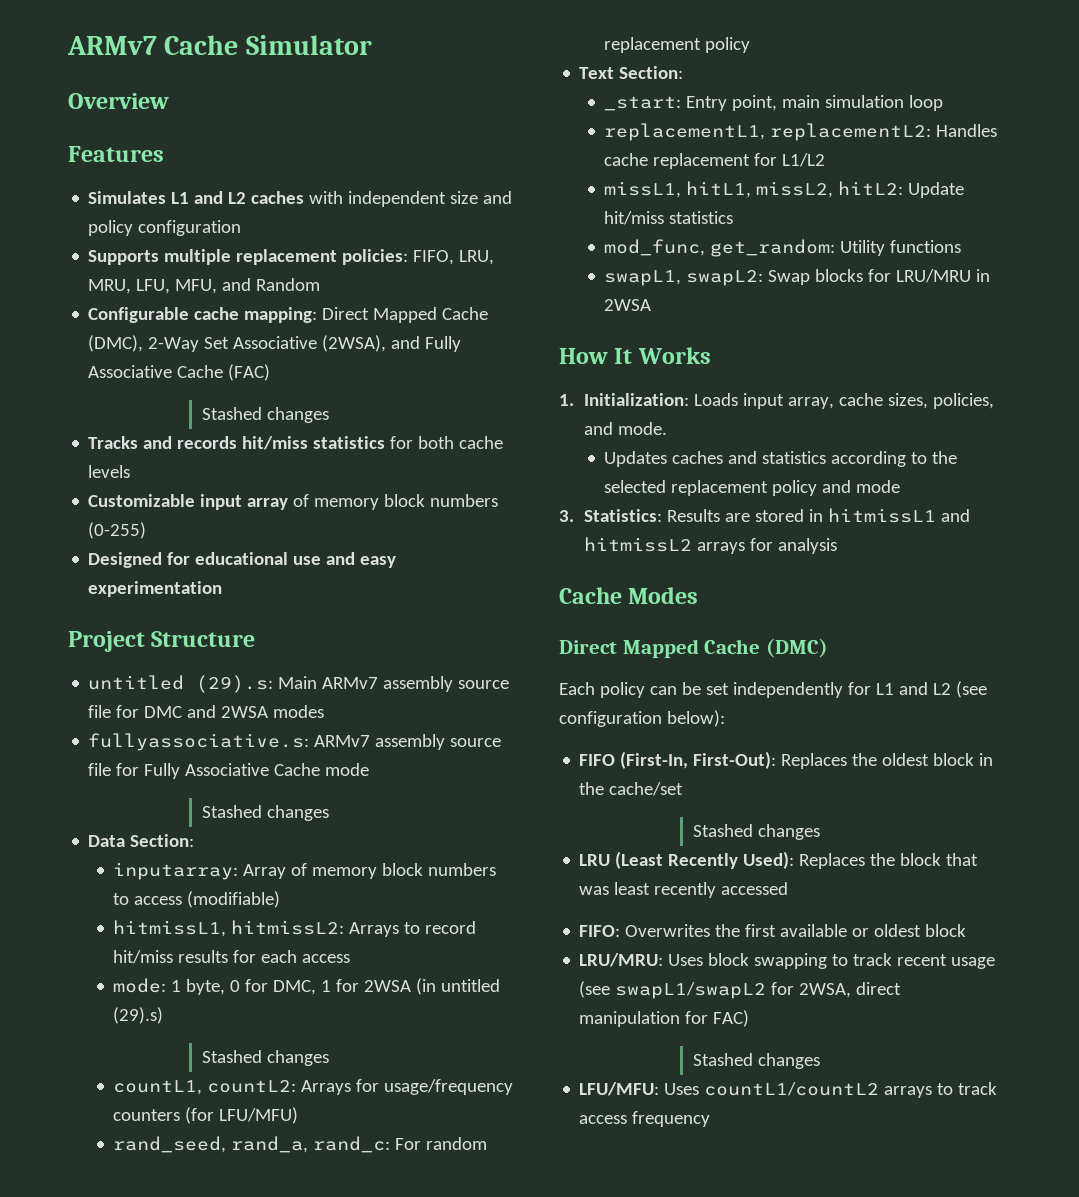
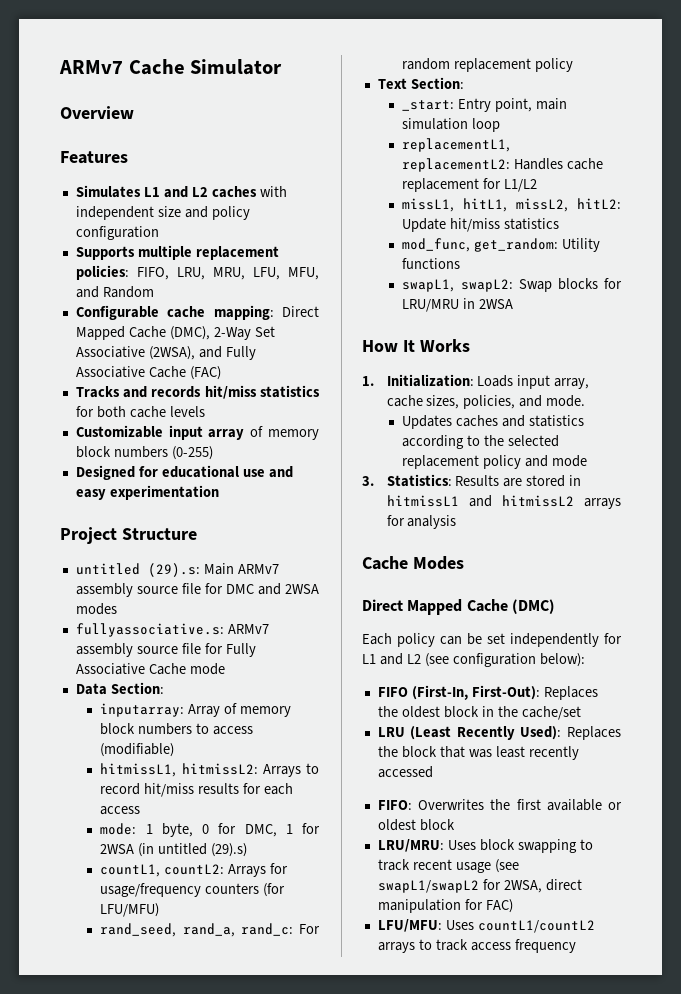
  Configurable cache mapping: Direct Mapped Cache (DMC), 2-Way Set Associative (2WSA), and Fully Associative Cache (FAC)
- Stashed changes
  fullyassociative.s: ARMv7 assembly source file for Fully Associative Cache mode
- Stashed changes
  mode: 1 byte, 0 for DMC, 1 for 2WSA (in untitled (29).s)
- Stashed changes
  FIFO (First-In, First-Out): Replaces the oldest block in the cache/set
- Stashed changes
  LRU/MRU: Uses block swapping to track recent usage (see swapL1/swapL2 for 2WSA, direct manipulation for FAC)
- Stashed changes

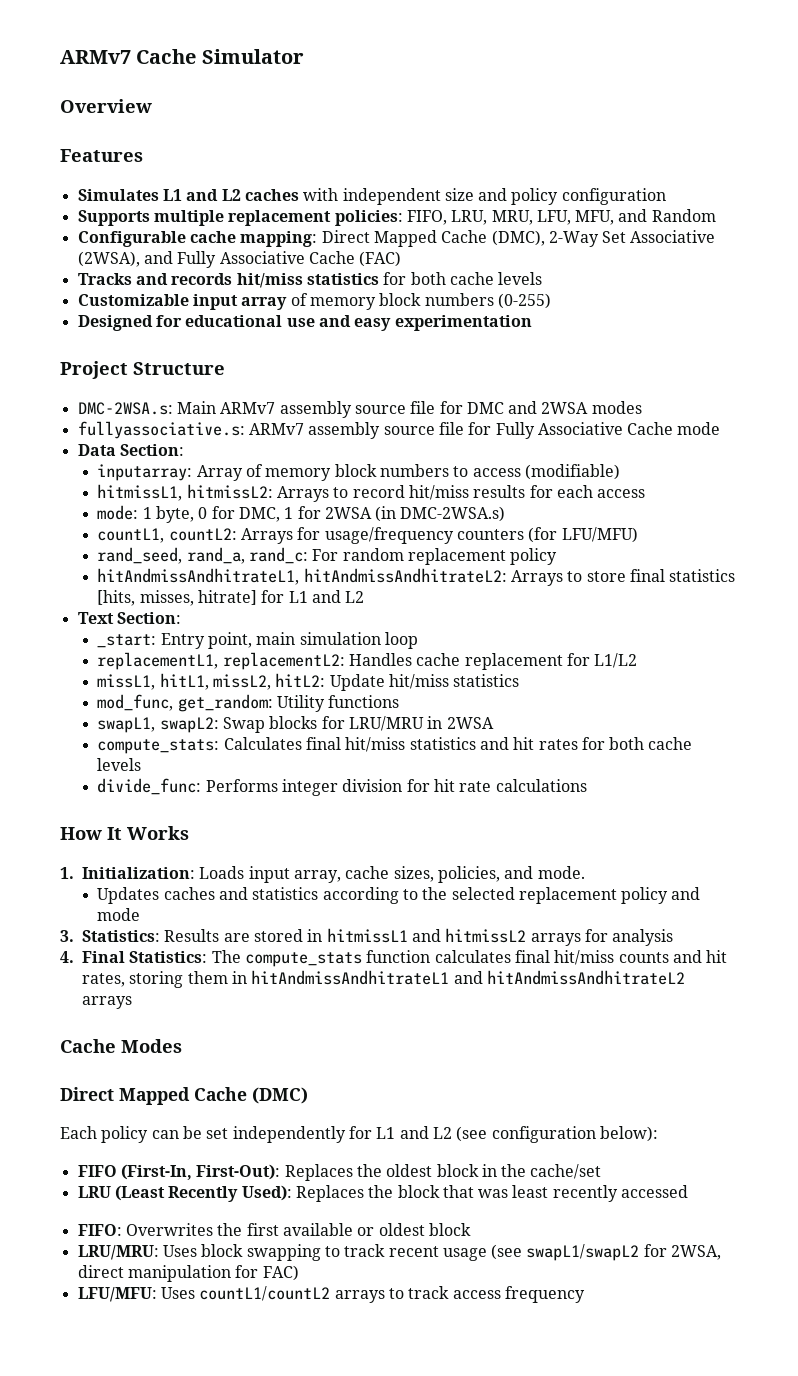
- untitled (29).s: Main ARMv7 assembly source file for DMC and 2WSA modes
+ DMC-2WSA.s: Main ARMv7 assembly source file for DMC and 2WSA modes
- mode: 1 byte, 0 for DMC, 1 for 2WSA (in untitled (29).s)
+ mode: 1 byte, 0 for DMC, 1 for 2WSA (in DMC-2WSA.s)
+ hitAndmissAndhitrateL1, hitAndmissAndhitrateL2: Arrays to store final statistics [hits, misses, hitrate] for L1 and L2
+ compute_stats: Calculates final hit/miss statistics and hit rates for both cache levels
+ divide_func: Performs integer division for hit rate calculations
+ 4. Final Statistics: The compute_stats function calculates final hit/miss counts and hit rates, storing them in hitAndmissAndhitrateL1 and hitAndmissAndhitrateL2 arrays

